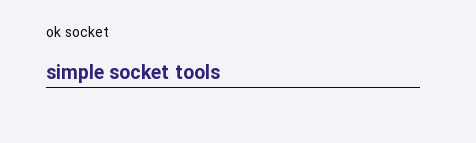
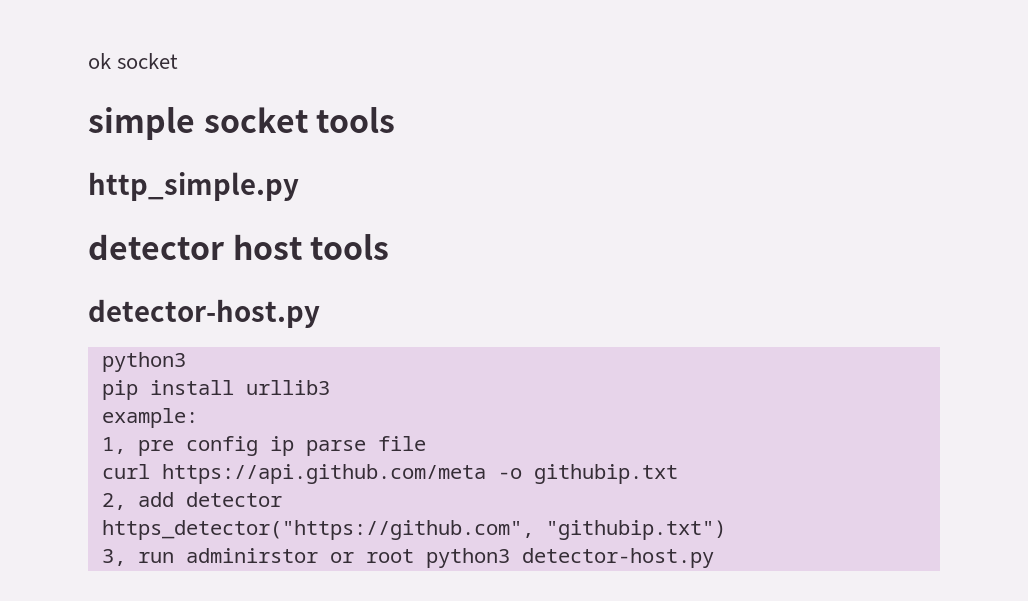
+ http_simple.py
+ detector host tools
+ detector-host.py
+ python3
+ pip install urllib3
+ example:
+ 1, pre config ip parse file
+ curl https://api.github.com/meta -o githubip.txt
+ 2, add detector
+ https_detector("https://github.com", "githubip.txt")
+ 3, run adminirstor or root python3 detector-host.py

